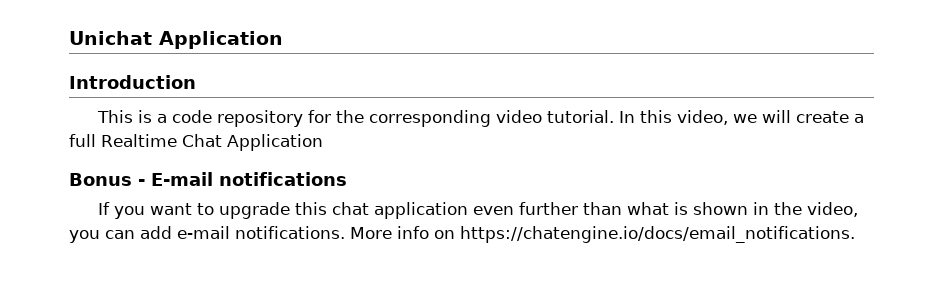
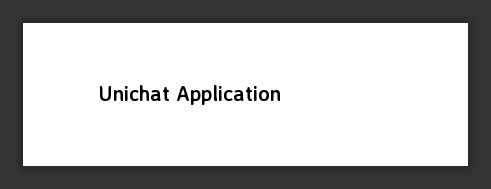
- Introduction
- This is a code repository for the corresponding video tutorial. In this video, we will create a full Realtime Chat Application
- Bonus - E-mail notifications
- If you want to upgrade this chat application even further than what is shown in the video, you can add e-mail notifications. More info on https://chatengine.io/docs/email_notifications.

